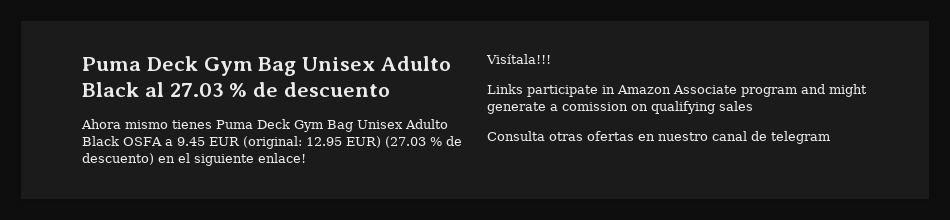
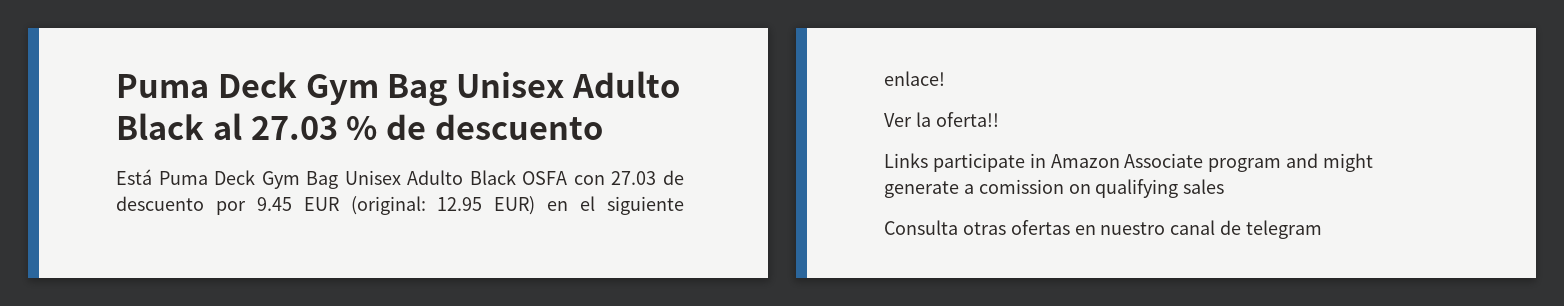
- Ahora mismo tienes Puma Deck Gym Bag Unisex Adulto Black OSFA a 9.45 EUR (original: 12.95 EUR) (27.03 % de descuento) en el siguiente enlace!
+ Está Puma Deck Gym Bag Unisex Adulto Black OSFA con 27.03 de descuento por 9.45 EUR (original: 12.95 EUR) en el siguiente enlace!
- Visítala!!!
+ Ver la oferta!!

